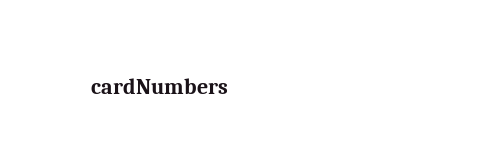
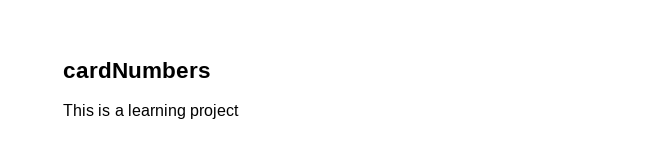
+ This is a learning project

